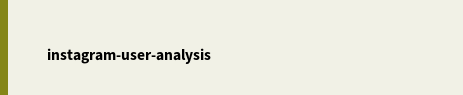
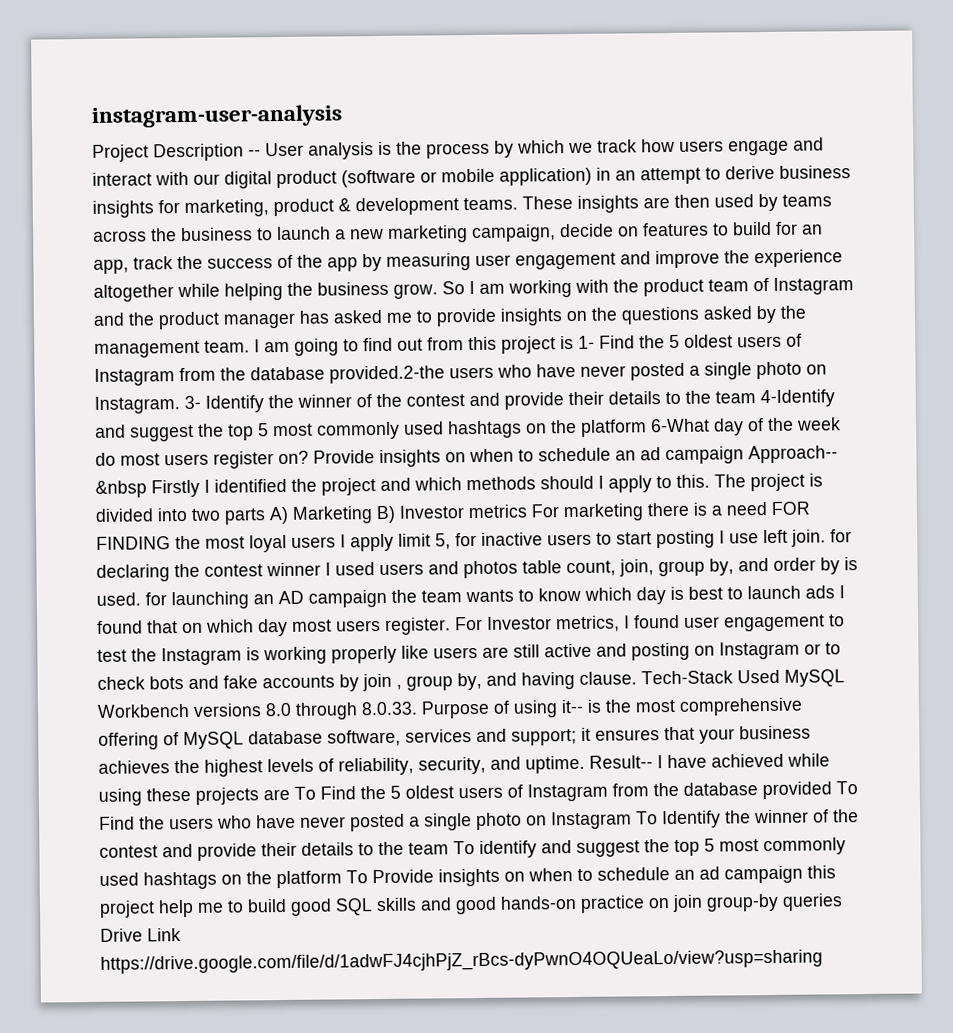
+ Project Description -- User analysis is the process by which we track how users engage and interact with our digital product (software or mobile application) in an attempt to derive business insights for marketing, product & development teams. These insights are then used by teams across the business to launch a new marketing campaign, decide on features to build for an app, track the success of the app by measuring user engagement and improve the experience altogether while helping the business grow. So I am working with the product team of Instagram and the product manager has asked me to provide insights on the questions asked by the management team. I am going to find out from this project is 1- Find the 5 oldest users of Instagram from the database provided.2-the users who have never posted a single photo on Instagram. 3- Identify the winner of the contest and provide their details to the team 4-Identify and suggest the top 5 most commonly used hashtags on the platform 6-What day of the week do most users register on? Provide insights on when to schedule an ad campaign Approach-- &nbsp Firstly I identified the project and which methods should I apply to this. The project is divided into two parts A) Marketing B) Investor metrics For marketing there is a need FOR FINDING the most loyal users I apply limit 5, for inactive users to start posting I use left join. for declaring the contest winner I used users and photos table count, join, group by, and order by is used. for launching an AD campaign the team wants to know which day is best to launch ads I found that on which day most users register. For Investor metrics, I found user engagement to test the Instagram is working properly like users are still active and posting on Instagram or to check bots and fake accounts by join , group by, and having clause. Tech-Stack Used MySQL Workbench versions 8.0 through 8.0.33. Purpose of using it-- is the most comprehensive offering of MySQL database software, services and support; it ensures that your business achieves the highest levels of reliability, security, and uptime. Result-- I have achieved while using these projects are To Find the 5 oldest users of Instagram from the database provided To Find the users who have never posted a single photo on Instagram To Identify the winner of the contest and provide their details to the team To identify and suggest the top 5 most commonly used hashtags on the platform To Provide insights on when to schedule an ad campaign this project help me to build good SQL skills and good hands-on practice on join group-by queries Drive Link https://drive.google.com/file/d/1adwFJ4cjhPjZ_rBcs-dyPwnO4OQUeaLo/view?usp=sharing

